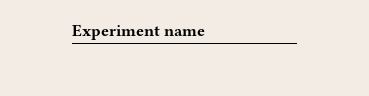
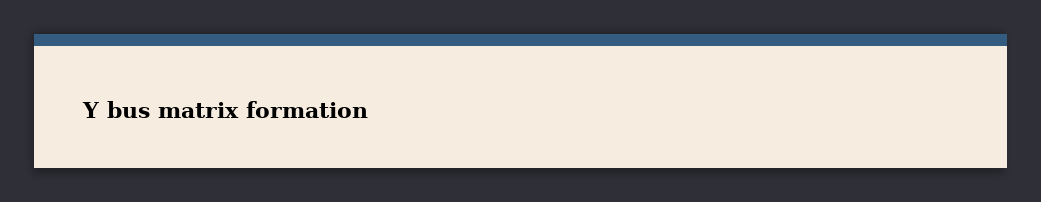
- Experiment name
+ Y bus matrix formation

